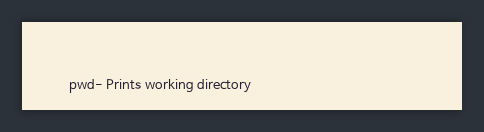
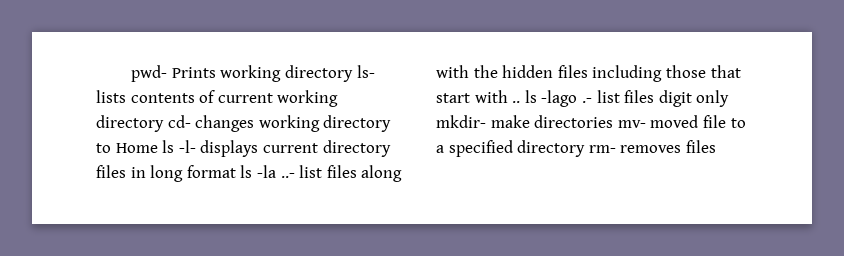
- pwd- Prints working directory
+ pwd- Prints working directory ls- lists contents of current working directory cd- changes working directory to Home ls -l- displays current directory files in long format ls -la ..- list files along with the hidden files including those that start with .. ls -lago .- list files digit only mkdir- make directories mv- moved file to a specified directory rm- removes files

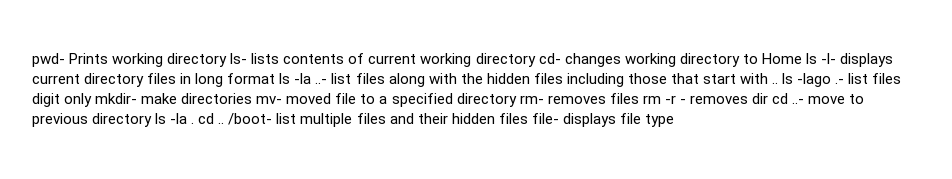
- pwd- Prints working directory ls- lists contents of current working directory cd- changes working directory to Home ls -l- displays current directory files in long format ls -la ..- list files along with the hidden files including those that start with .. ls -lago .- list files digit only mkdir- make directories mv- moved file to a specified directory rm- removes files
+ pwd- Prints working directory ls- lists contents of current working directory cd- changes working directory to Home ls -l- displays current directory files in long format ls -la ..- list files along with the hidden files including those that start with .. ls -lago .- list files digit only mkdir- make directories mv- moved file to a specified directory rm- removes files rm -r - removes dir cd ..- move to previous directory ls -la . cd .. /boot- list multiple files and their hidden files file- displays file type

